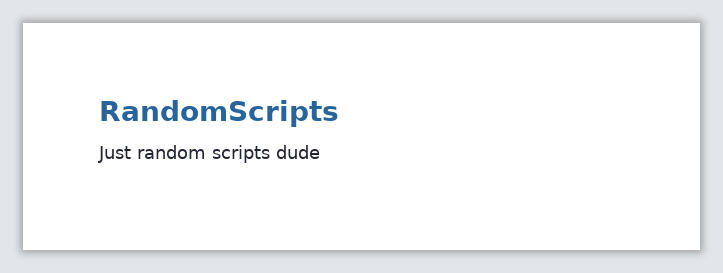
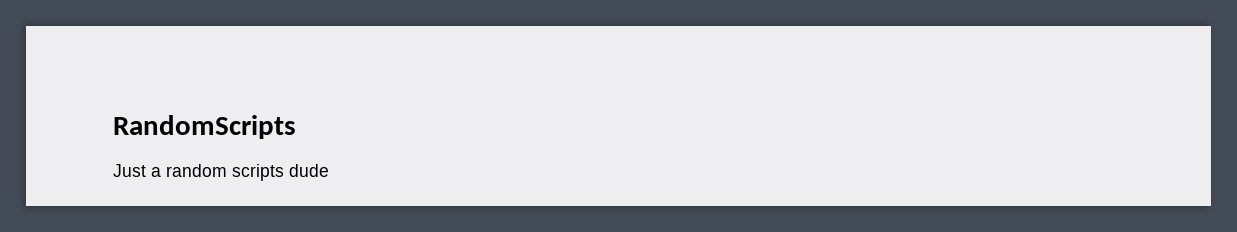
- Just random scripts dude
+ Just a random scripts dude

